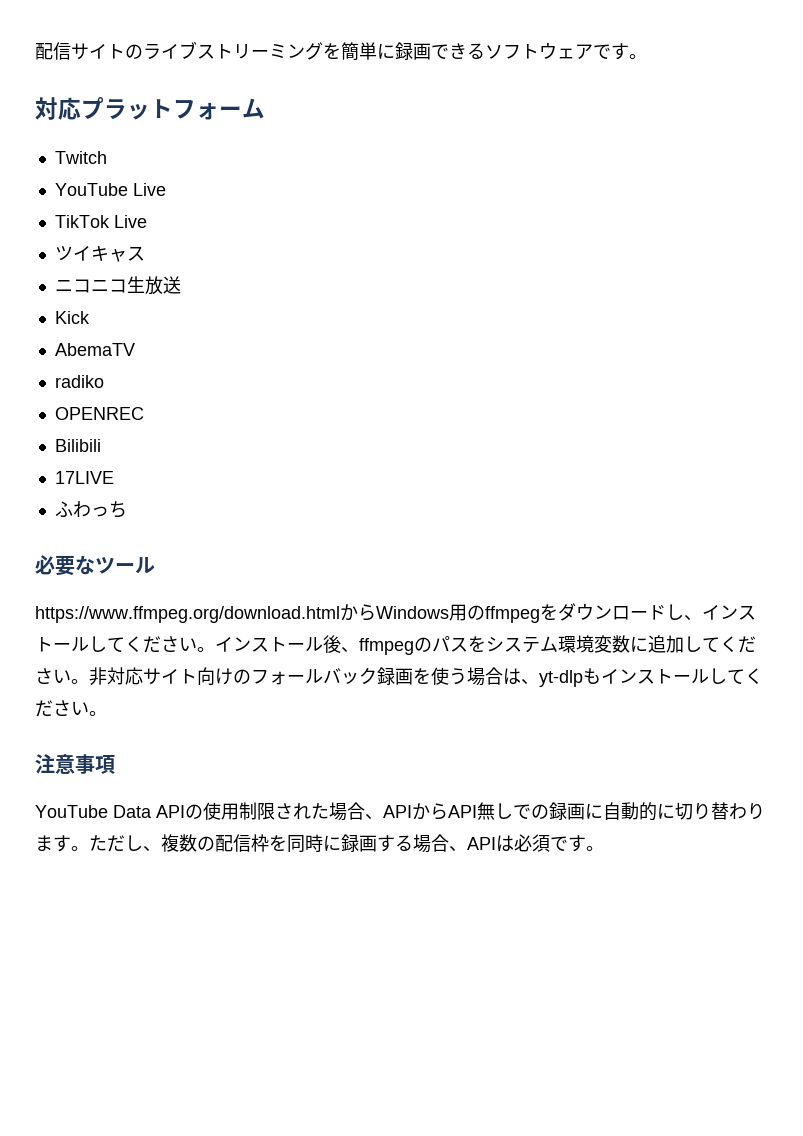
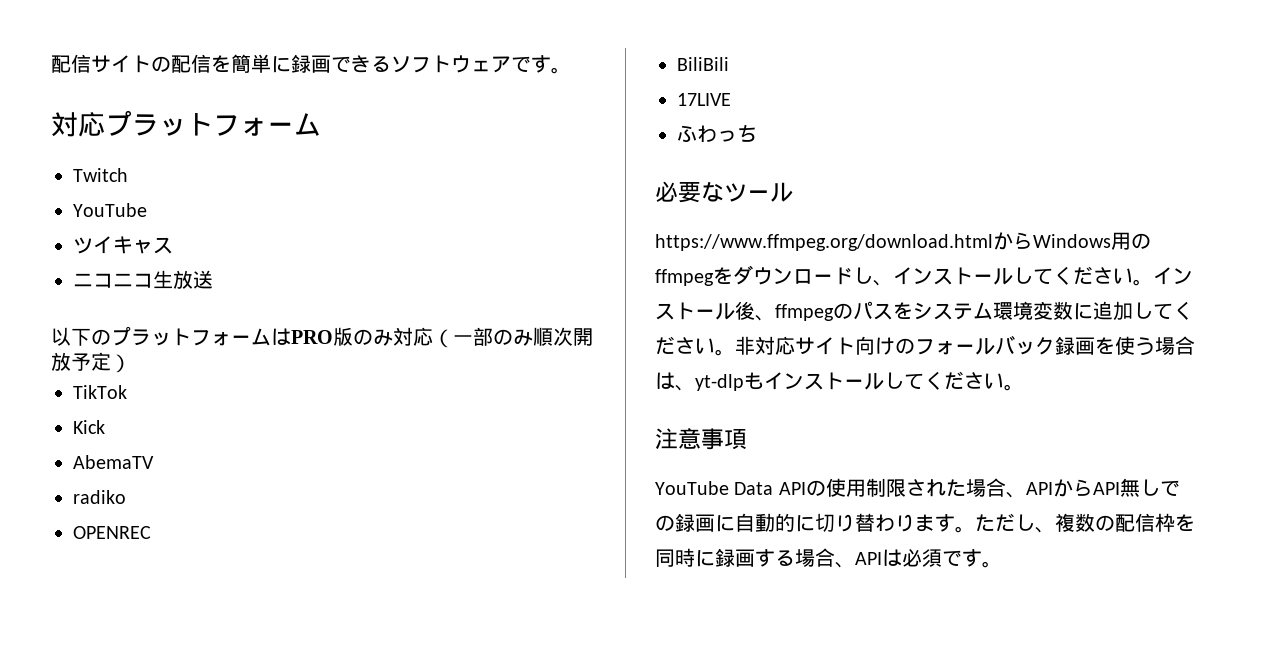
- 配信サイトのライブストリーミングを簡単に録画できるソフトウェアです。
+ 配信サイトの配信を簡単に録画できるソフトウェアです。
  Twitch
- YouTube Live
- TikTok Live
+ YouTube
+ 以下のプラットフォームはPRO版のみ対応（一部のみ順次開放予定）
+ TikTok
- Bilibili
+ BiliBili

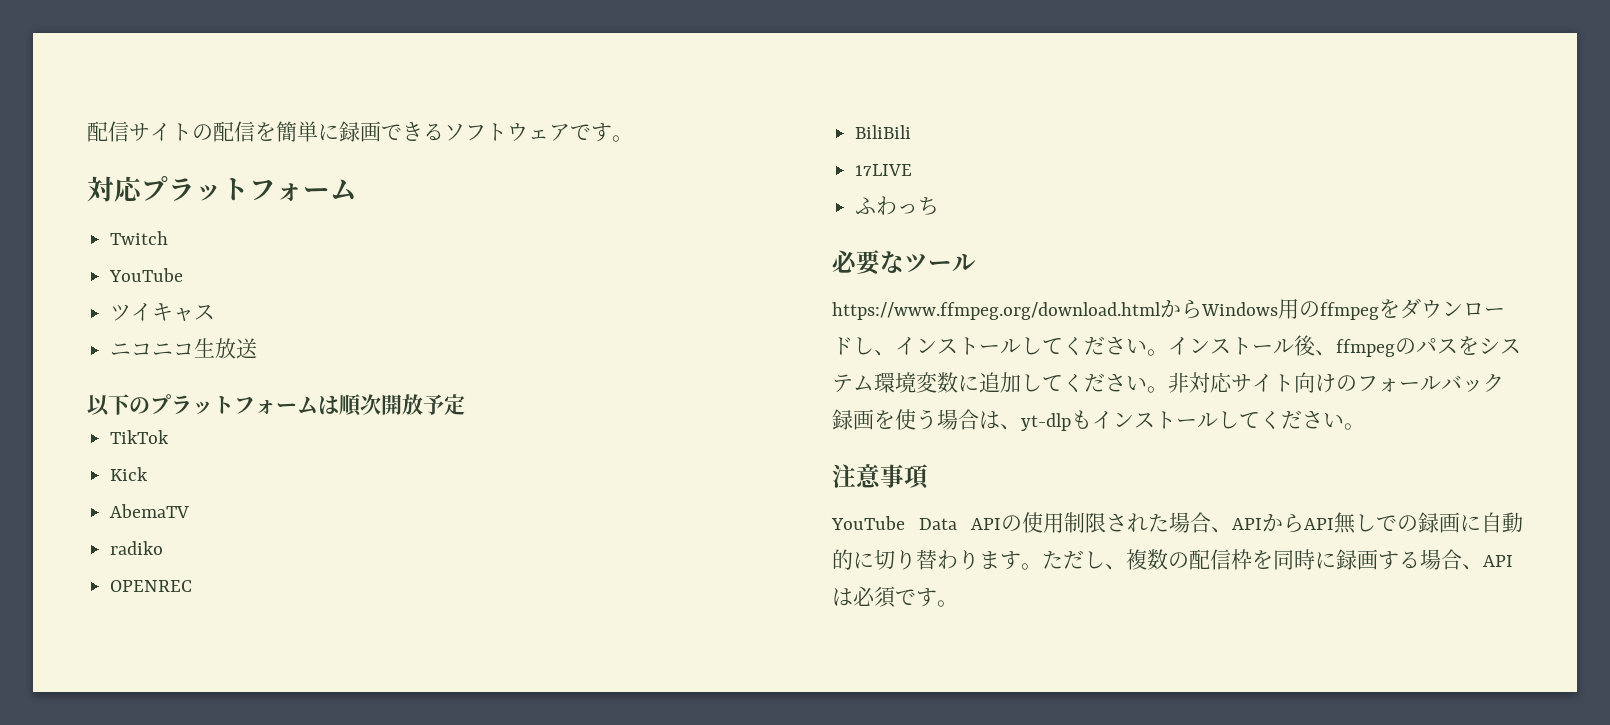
- 以下のプラットフォームはPRO版のみ対応（一部のみ順次開放予定）
+ 以下のプラットフォームは順次開放予定

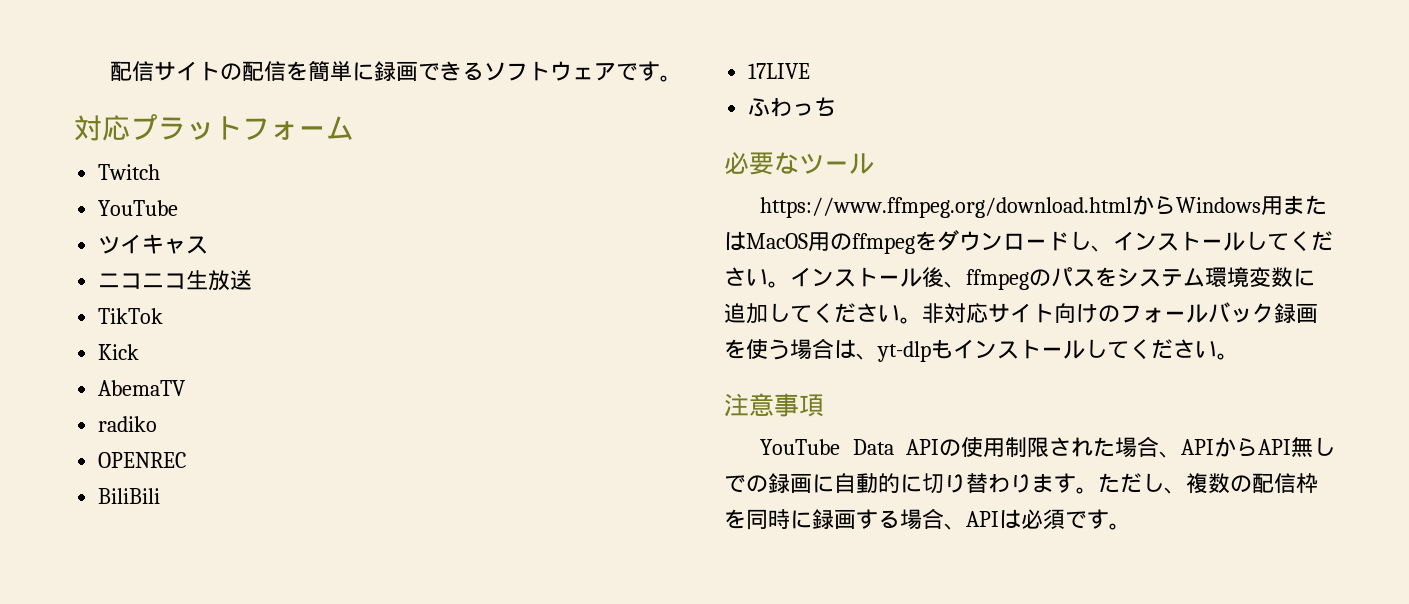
- 以下のプラットフォームは順次開放予定
- https://www.ffmpeg.org/download.htmlからWindows用のffmpegをダウンロードし、インストールしてください。
+ https://www.ffmpeg.org/download.htmlからWindows用またはMacOS用のffmpegをダウンロードし、インストールしてください。

